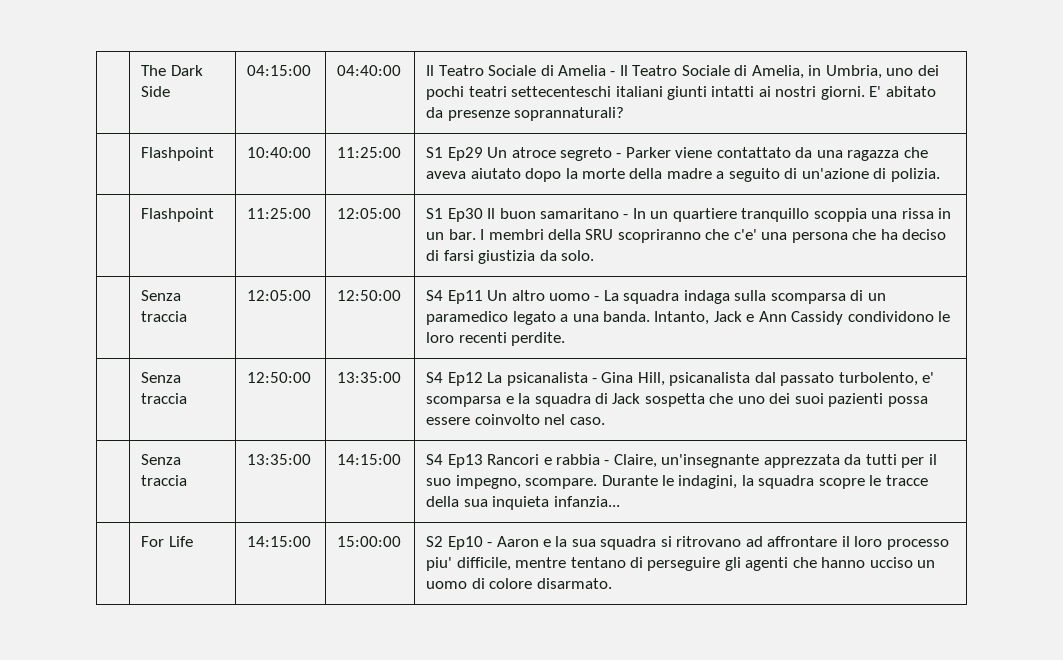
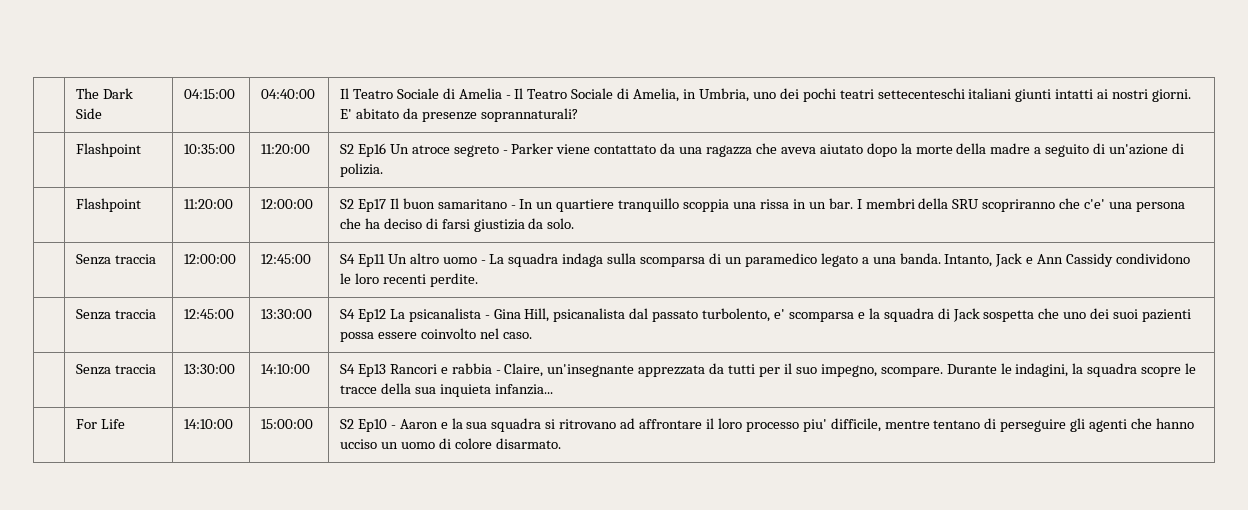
- | Flashpoint | 10:40:00 | 11:25:00 | S1 Ep29 Un atroce segreto - Parker viene contattato da una ragazza che aveva aiutato dopo la morte della madre a seguito di un'azione di polizia.
+ | Flashpoint | 10:35:00 | 11:20:00 | S2 Ep16 Un atroce segreto - Parker viene contattato da una ragazza che aveva aiutato dopo la morte della madre a seguito di un'azione di polizia.
- | Flashpoint | 11:25:00 | 12:05:00 | S1 Ep30 Il buon samaritano - In un quartiere tranquillo scoppia una rissa in un bar. I membri della SRU scopriranno che c'e' una persona che ha deciso di farsi giustizia da solo.
+ | Flashpoint | 11:20:00 | 12:00:00 | S2 Ep17 Il buon samaritano - In un quartiere tranquillo scoppia una rissa in un bar. I membri della SRU scopriranno che c'e' una persona che ha deciso di farsi giustizia da solo.
- | Senza traccia | 12:05:00 | 12:50:00 | S4 Ep11 Un altro uomo - La squadra indaga sulla scomparsa di un paramedico legato a una banda. Intanto, Jack e Ann Cassidy condividono le loro recenti perdite.
+ | Senza traccia | 12:00:00 | 12:45:00 | S4 Ep11 Un altro uomo - La squadra indaga sulla scomparsa di un paramedico legato a una banda. Intanto, Jack e Ann Cassidy condividono le loro recenti perdite.
- | Senza traccia | 12:50:00 | 13:35:00 | S4 Ep12 La psicanalista - Gina Hill, psicanalista dal passato turbolento, e' scomparsa e la squadra di Jack sospetta che uno dei suoi pazienti possa essere coinvolto nel caso.
+ | Senza traccia | 12:45:00 | 13:30:00 | S4 Ep12 La psicanalista - Gina Hill, psicanalista dal passato turbolento, e' scomparsa e la squadra di Jack sospetta che uno dei suoi pazienti possa essere coinvolto nel caso.
- | Senza traccia | 13:35:00 | 14:15:00 | S4 Ep13 Rancori e rabbia - Claire, un'insegnante apprezzata da tutti per il suo impegno, scompare. Durante le indagini, la squadra scopre le tracce della sua inquieta infanzia...
+ | Senza traccia | 13:30:00 | 14:10:00 | S4 Ep13 Rancori e rabbia - Claire, un'insegnante apprezzata da tutti per il suo impegno, scompare. Durante le indagini, la squadra scopre le tracce della sua inquieta infanzia...
- | For Life | 14:15:00 | 15:00:00 | S2 Ep10 - Aaron e la sua squadra si ritrovano ad affrontare il loro processo piu' difficile, mentre tentano di perseguire gli agenti che hanno ucciso un uomo di colore disarmato.
+ | For Life | 14:10:00 | 15:00:00 | S2 Ep10 - Aaron e la sua squadra si ritrovano ad affrontare il loro processo piu' difficile, mentre tentano di perseguire gli agenti che hanno ucciso un uomo di colore disarmato.

